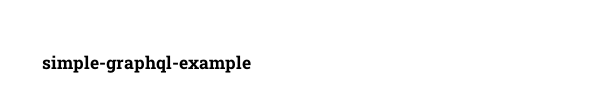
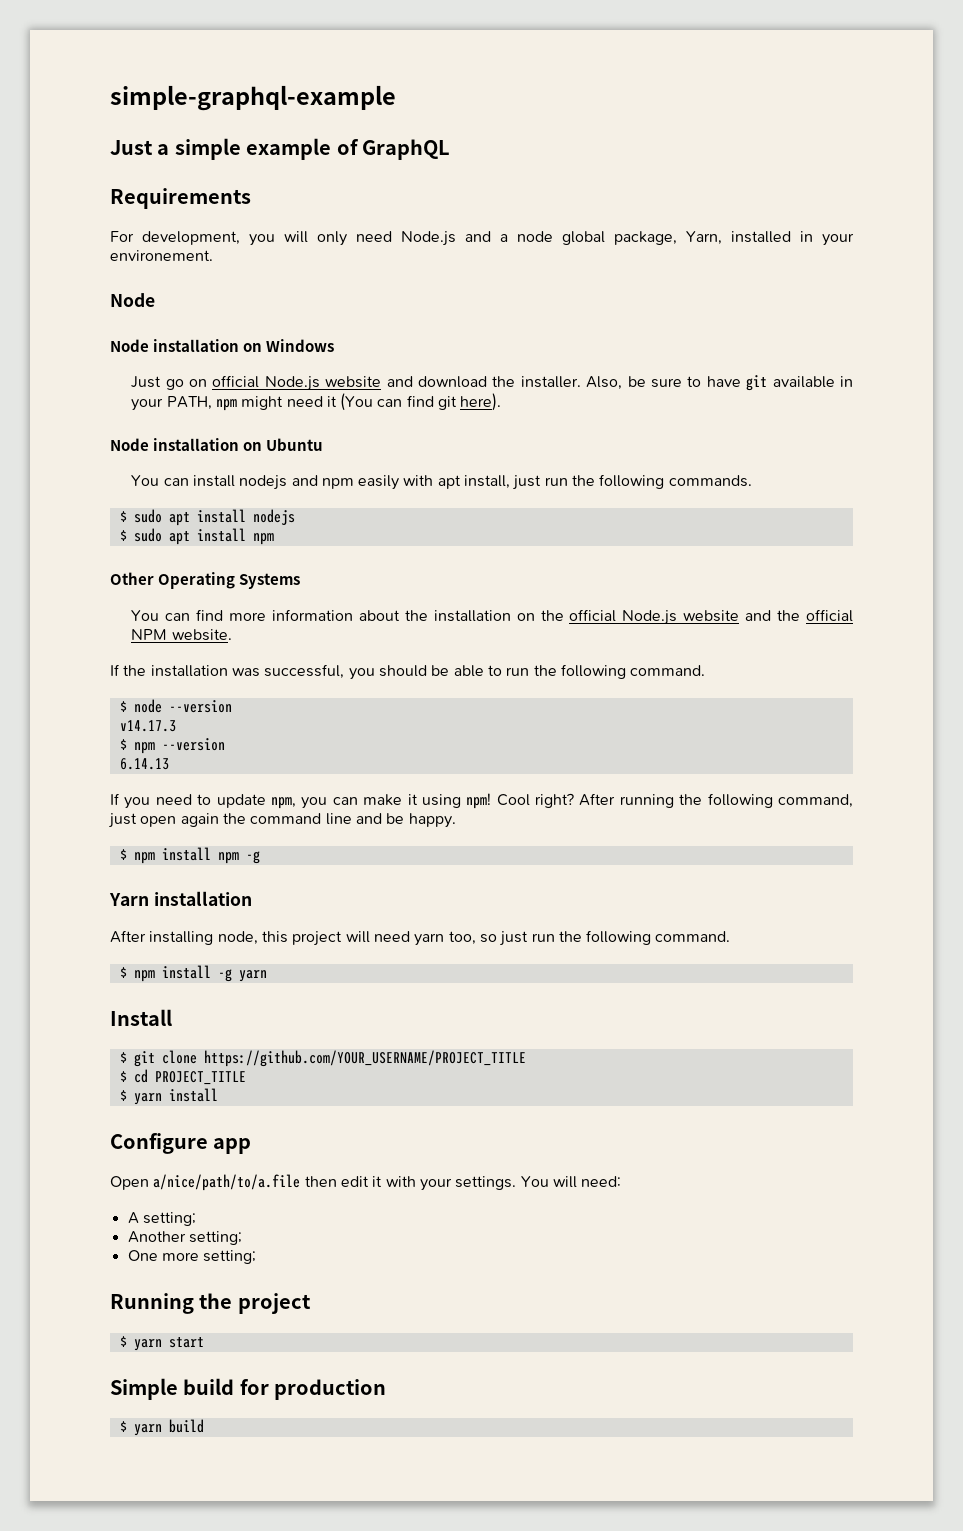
+ Just a simple example of GraphQL
+ Requirements
+ For development, you will only need Node.js and a node global package, Yarn, installed in your environement.
+ Node
+ Node installation on Windows
+ Just go on official Node.js website and download the installer. Also, be sure to have git available in your PATH, npm might need it (You can find git here).
+ Node installation on Ubuntu
+ You can install nodejs and npm easily with apt install, just run the following commands.
+ $ sudo apt install nodejs
+ $ sudo apt install npm
+ Other Operating Systems
+ You can find more information about the installation on the official Node.js website and the official NPM website.
+ If the installation was successful, you should be able to run the following command.
+ $ node --version
+ v14.17.3
+ $ npm --version
+ 6.14.13
+ If you need to update npm, you can make it using npm! Cool right? After running the following command, just open again the command line and be happy.
+ $ npm install npm -g
+ Yarn installation
+ After installing node, this project will need yarn too, so just run the following command.
+ $ npm install -g yarn
+ Install
+ $ git clone https://github.com/YOUR_USERNAME/PROJECT_TITLE
+ $ cd PROJECT_TITLE
+ $ yarn install
+ Configure app
+ Open a/nice/path/to/a.file then edit it with your settings. You will need:
+ A setting;
+ Another setting;
+ One more setting;
+ Running the project
+ $ yarn start
+ Simple build for production
+ $ yarn build

